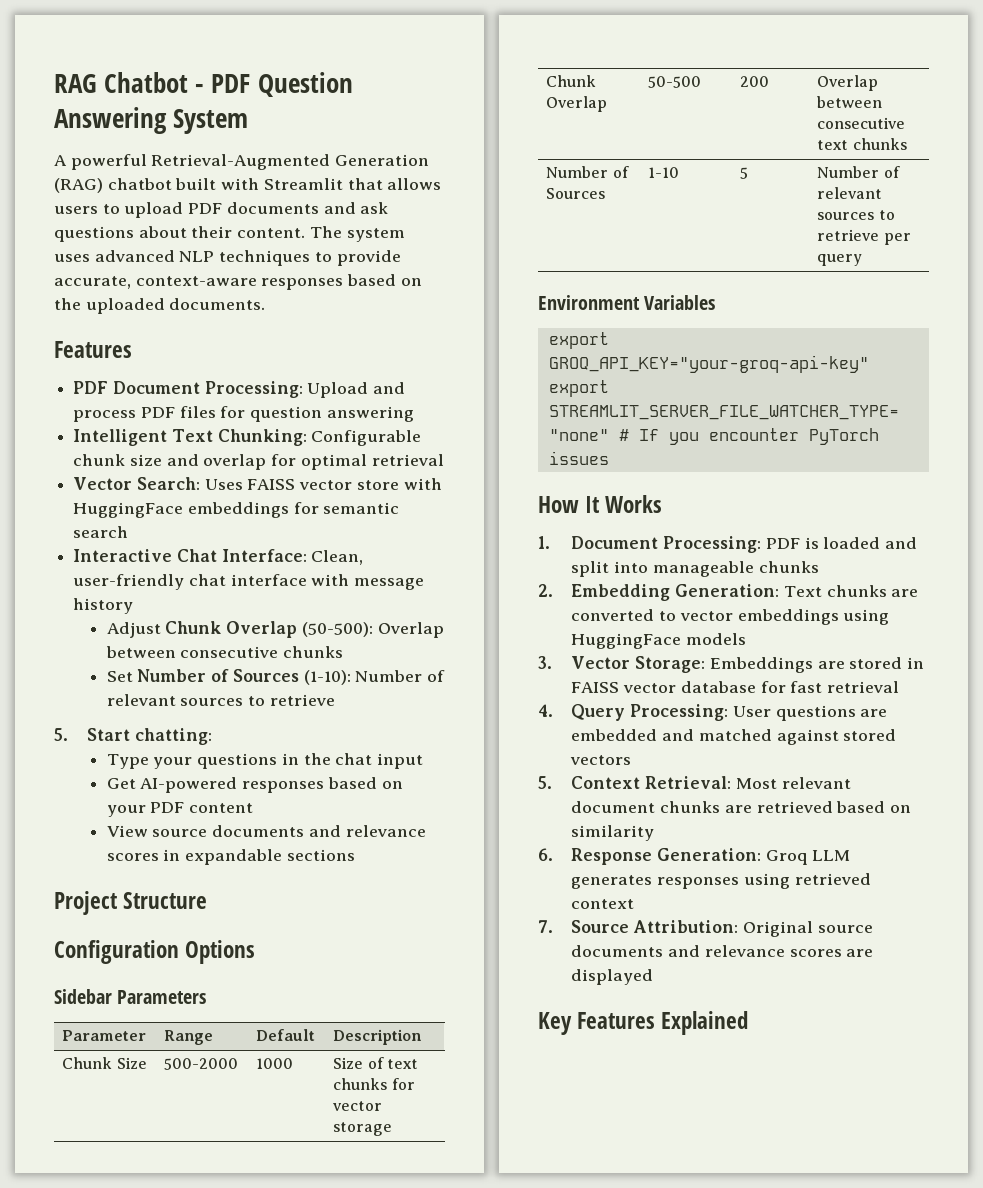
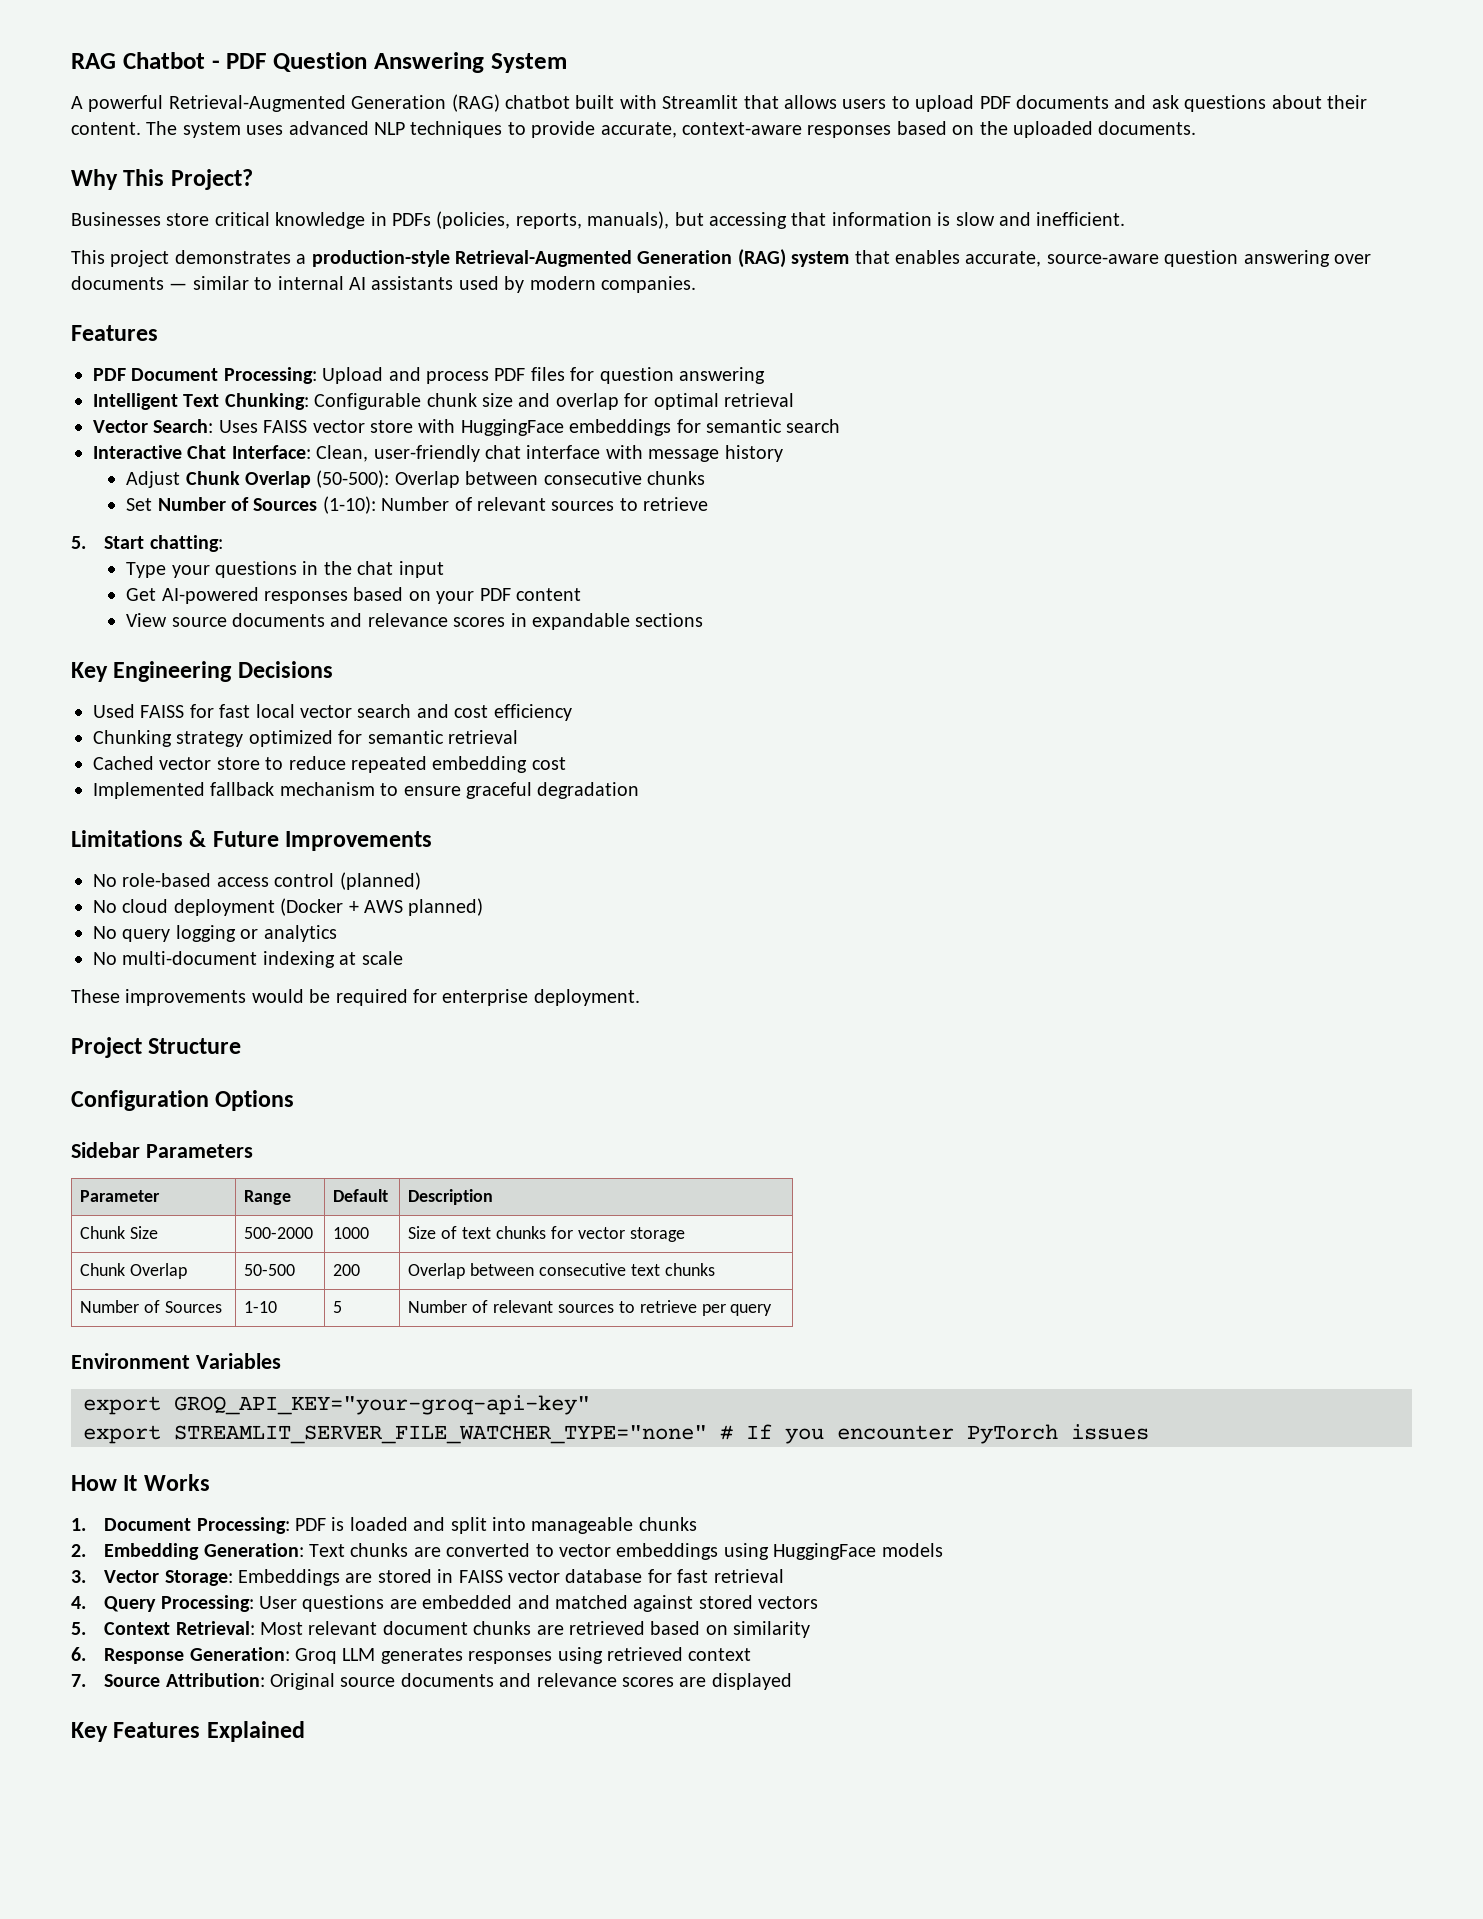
+ Why This Project?
+ Businesses store critical knowledge in PDFs (policies, reports, manuals), but accessing that information is slow and inefficient.
+ This project demonstrates a production-style Retrieval-Augmented Generation (RAG) system that enables accurate, source-aware question answering over documents — similar to internal AI assistants used by modern companies.
+ Key Engineering Decisions
+ Used FAISS for fast local vector search and cost efficiency
+ Chunking strategy optimized for semantic retrieval
+ Cached vector store to reduce repeated embedding cost
+ Implemented fallback mechanism to ensure graceful degradation
+ Limitations & Future Improvements
+ No role-based access control (planned)
+ No cloud deployment (Docker + AWS planned)
+ No query logging or analytics
+ No multi-document indexing at scale
+ These improvements would be required for enterprise deployment.

